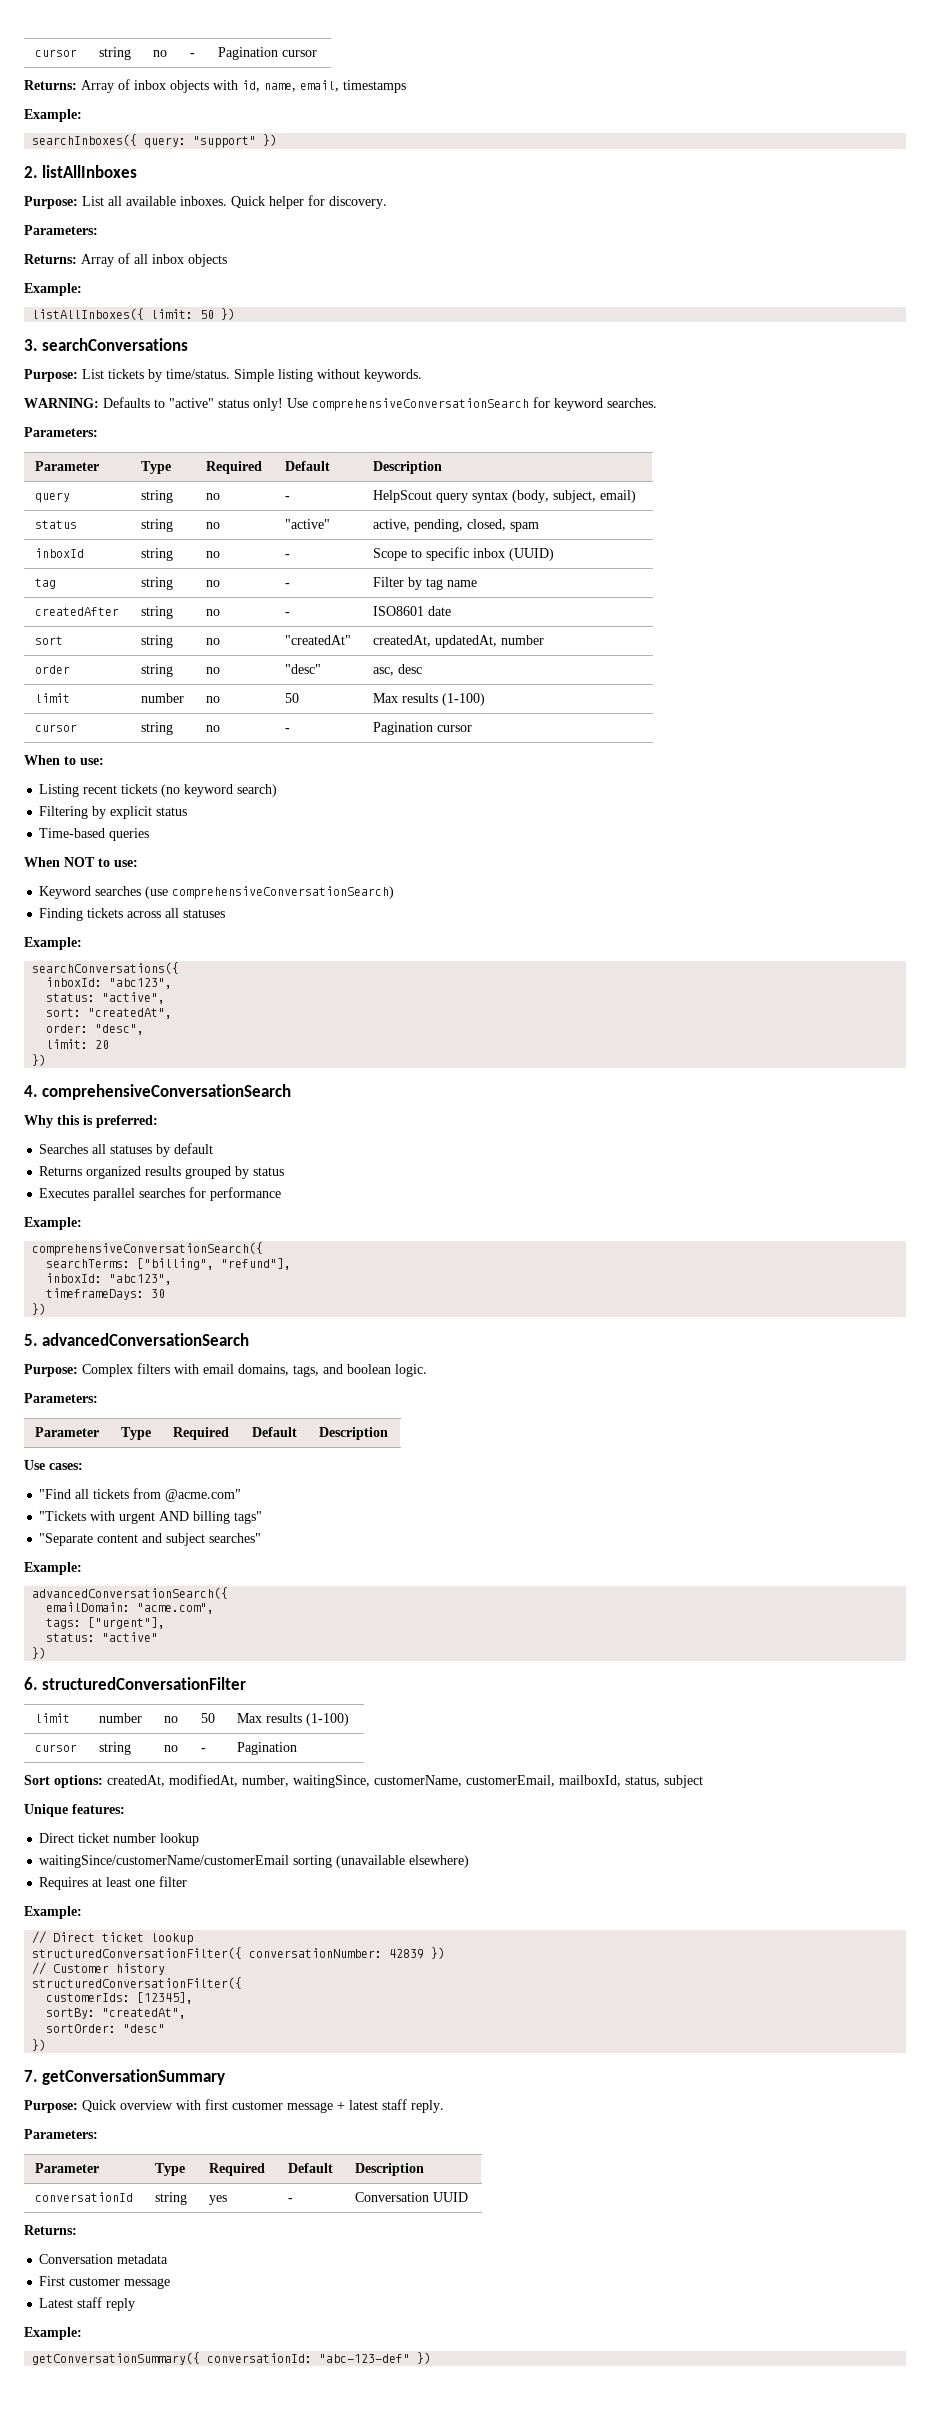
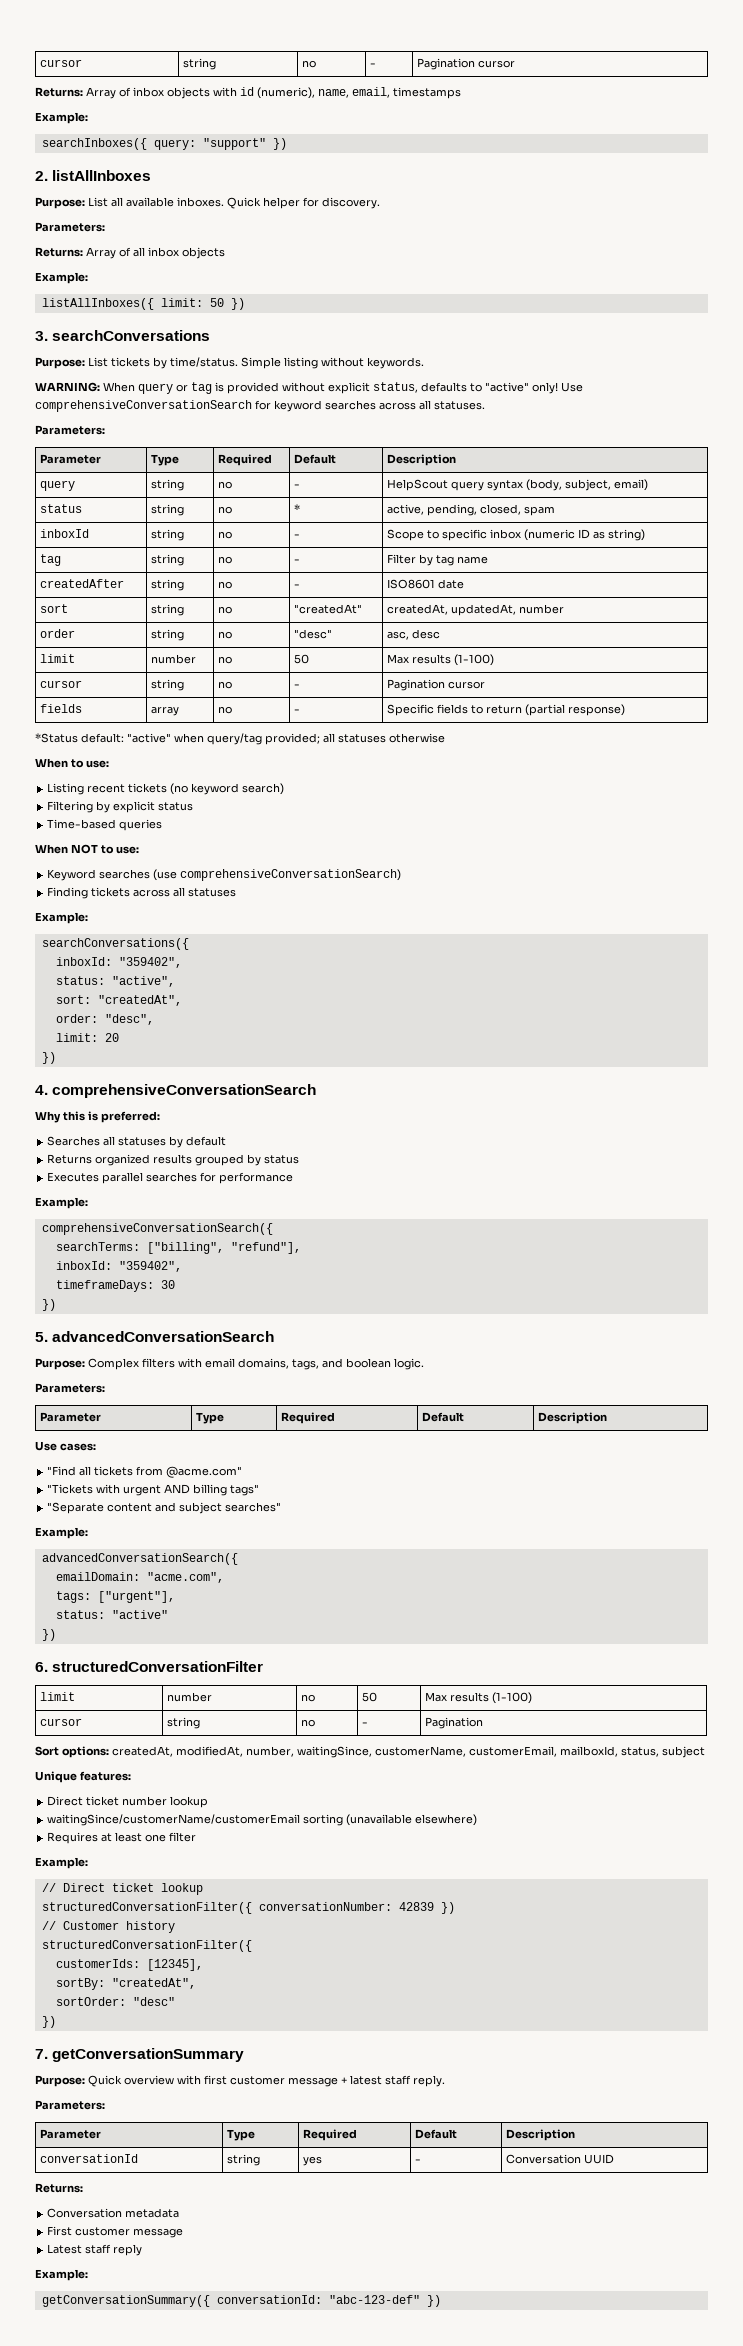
- Returns: Array of inbox objects with id, name, email, timestamps
+ Returns: Array of inbox objects with id (numeric), name, email, timestamps
- WARNING: Defaults to "active" status only!
+ WARNING: When query or tag is provided without explicit status, defaults to "active" only!
- Use comprehensiveConversationSearch for keyword searches.
+ Use comprehensiveConversationSearch for keyword searches across all statuses.
- status | string | no | "active" | active, pending, closed, spam
+ status | string | no | * | active, pending, closed, spam
- inboxId | string | no | - | Scope to specific inbox (UUID)
+ inboxId | string | no | - | Scope to specific inbox (numeric ID as string)
+ fields | array | no | - | Specific fields to return (partial response)
+ *Status default: "active" when query/tag provided; all statuses otherwise
  searchConversations({
- inboxId: "abc123",
+ inboxId: "359402",
  searchTerms: ["billing", "refund"],
- inboxId: "abc123",
+ inboxId: "359402",

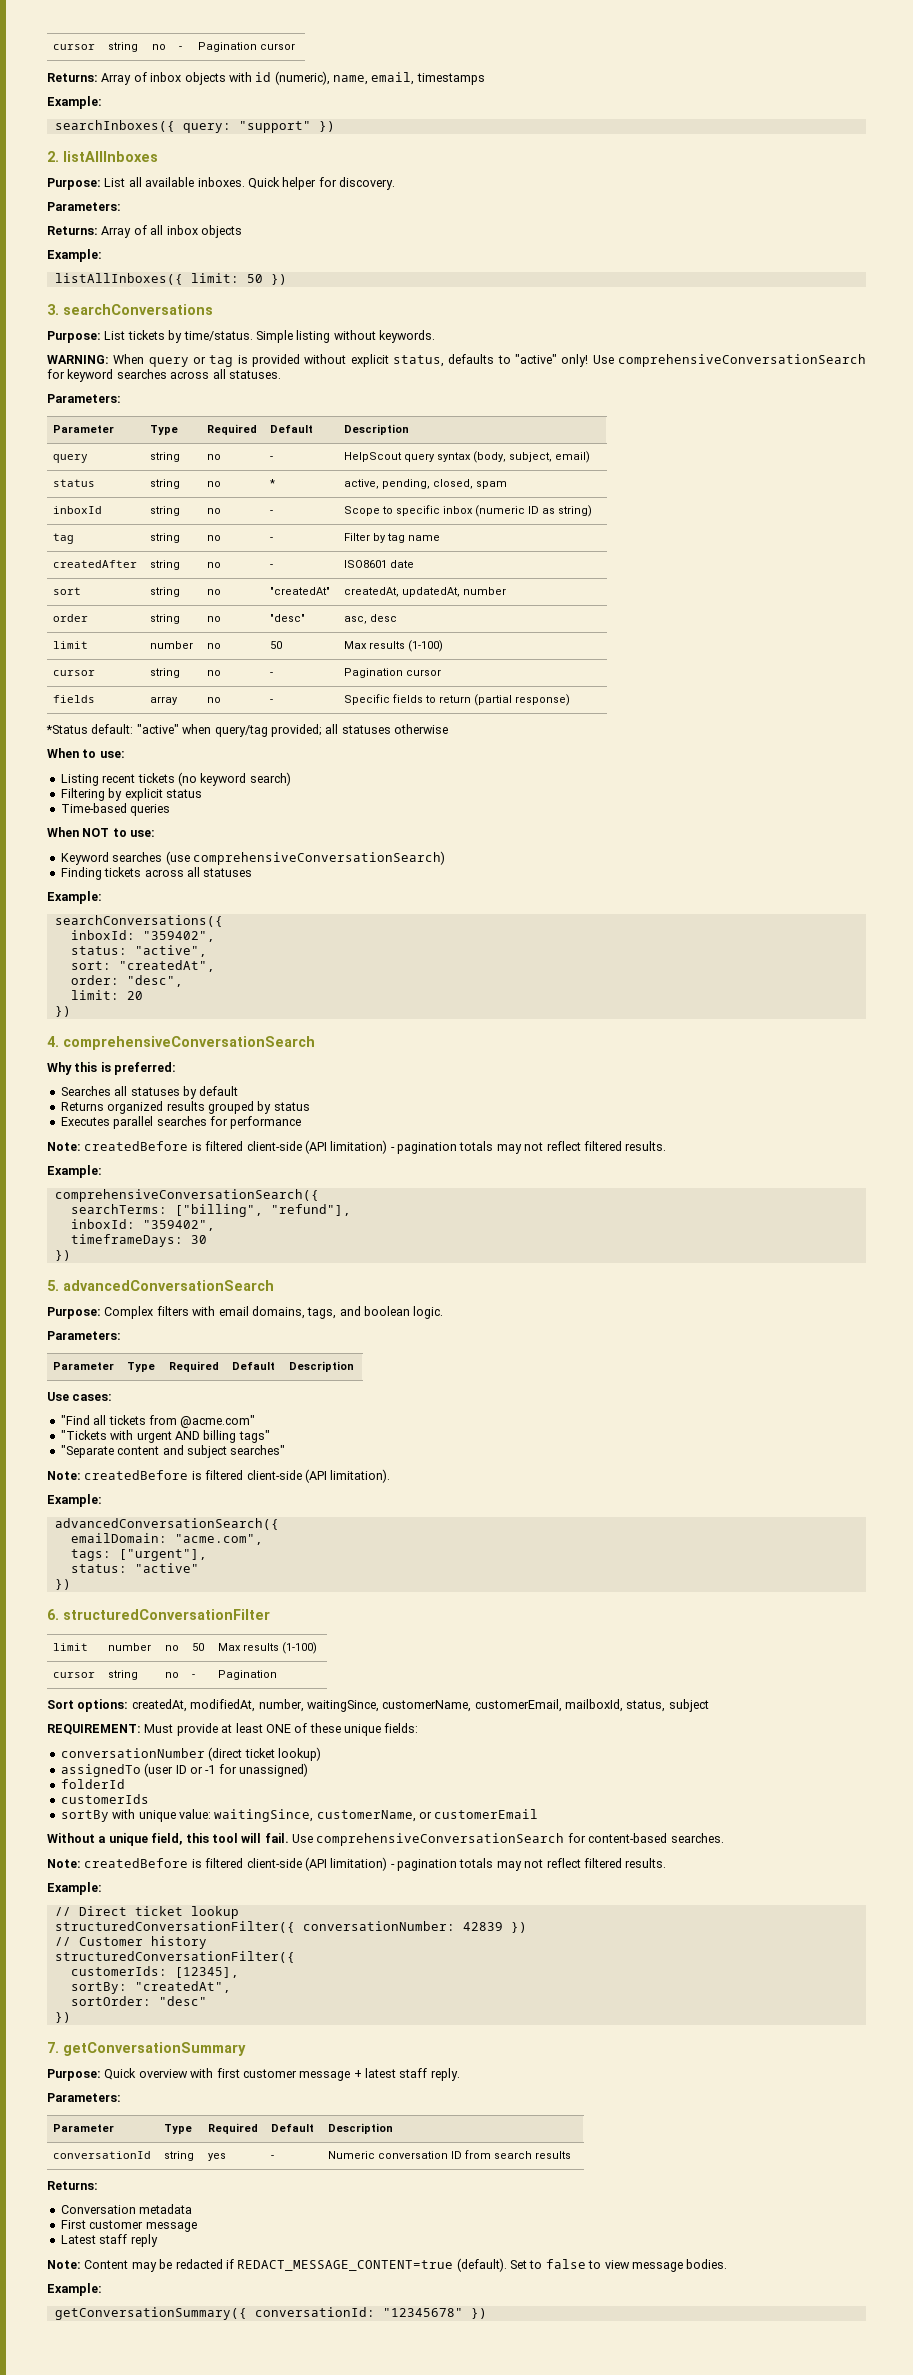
  Executes parallel searches for performance
+ Note: createdBefore is filtered client-side (API limitation) - pagination totals may not reflect filtered results.
+ Note: createdBefore is filtered client-side (API limitation).
- Unique features:
- Direct ticket number lookup
- waitingSince/customerName/customerEmail sorting (unavailable elsewhere)
- Requires at least one filter
+ REQUIREMENT: Must provide at least ONE of these unique fields:
+ conversationNumber (direct ticket lookup)
+ assignedTo (user ID or -1 for unassigned)
+ folderId
+ customerIds
+ sortBy with unique value: waitingSince, customerName, or customerEmail
+ Without a unique field, this tool will fail. Use comprehensiveConversationSearch for content-based searches.
+ Note: createdBefore is filtered client-side (API limitation) - pagination totals may not reflect filtered results.
- conversationId | string | yes | - | Conversation UUID
+ conversationId | string | yes | - | Numeric conversation ID from search results
+ Note: Content may be redacted if REDACT_MESSAGE_CONTENT=true (default). Set to false to view message bodies.
- getConversationSummary({ conversationId: "abc-123-def" })
+ getConversationSummary({ conversationId: "12345678" })

